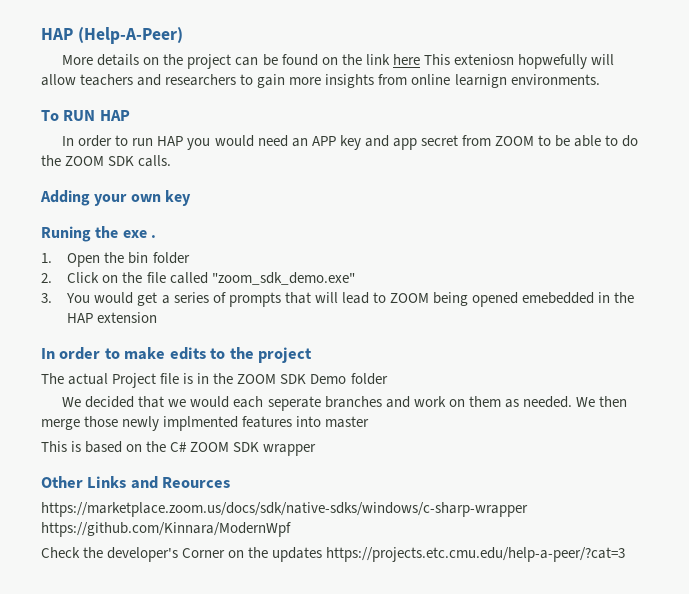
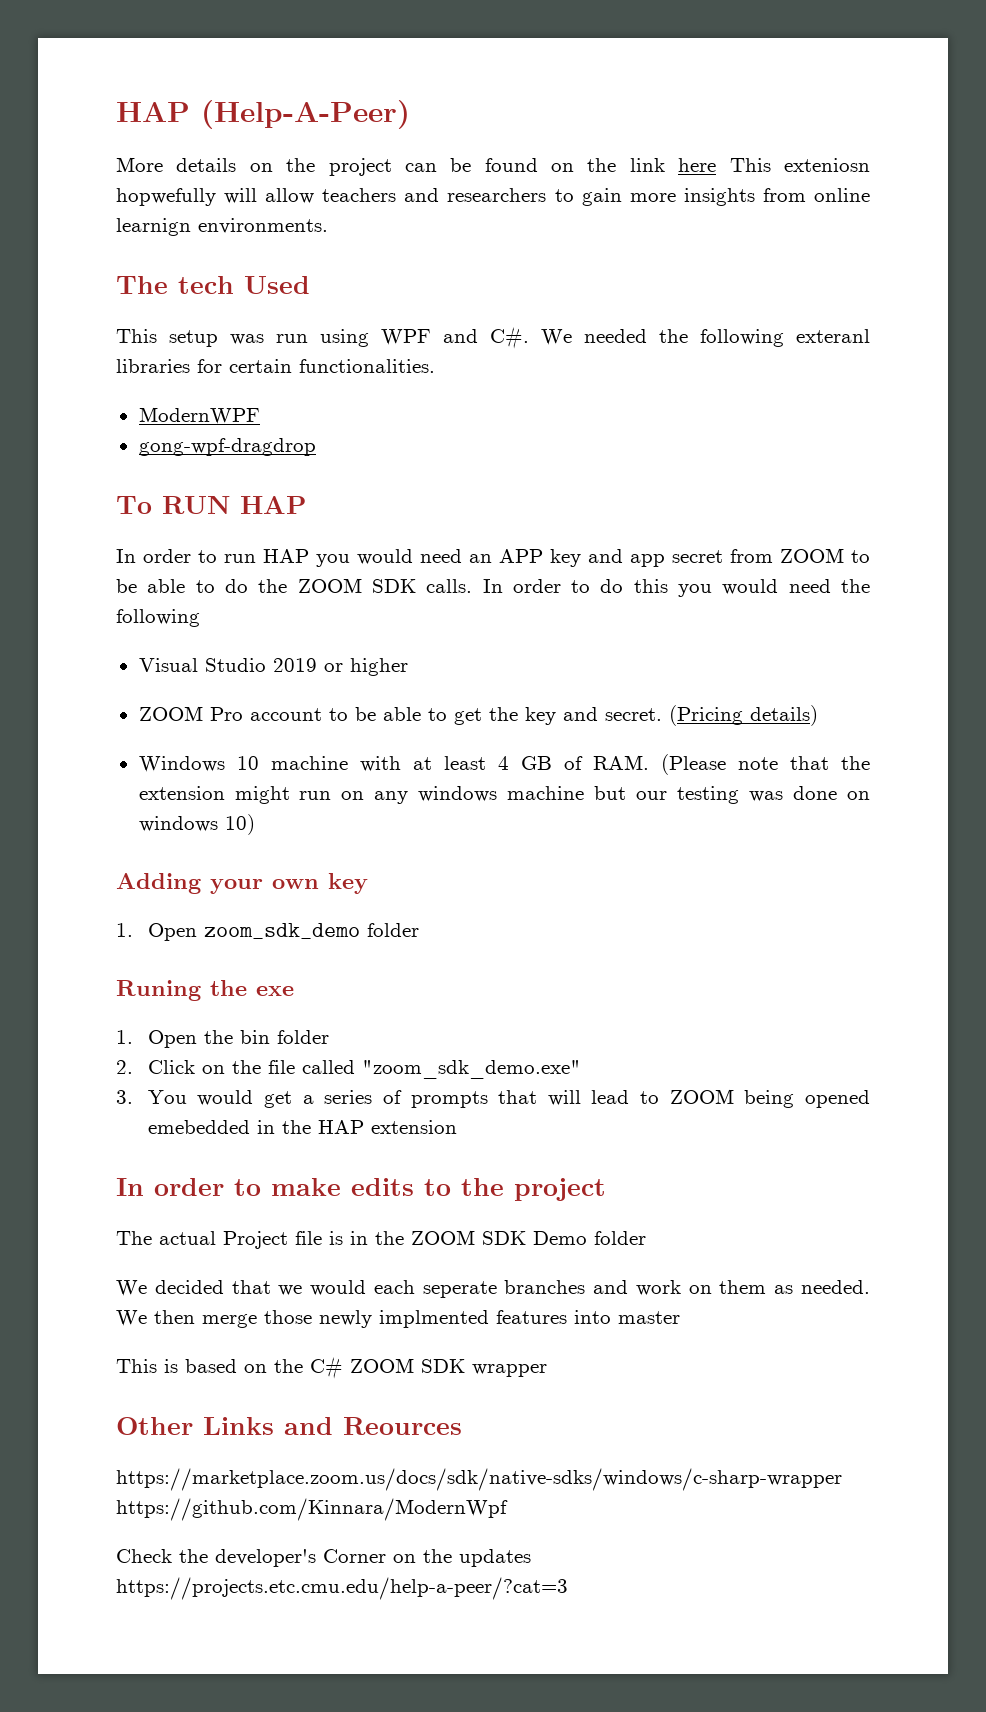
+ The tech Used
+ This setup was run using WPF and C#. We needed the following exteranl libraries for certain functionalities.
+ ModernWPF
+ gong-wpf-dragdrop
+ In order to do this you would need the following
+ Visual Studio 2019 or higher
+ ZOOM Pro account to be able to get the key and secret. (Pricing details)
+ Windows 10 machine with at least 4 GB of RAM. (Please note that the extension might run on any windows machine but our testing was done on windows 10)
+ 1. Open zoom_sdk_demo folder
- Runing the exe .
+ Runing the exe

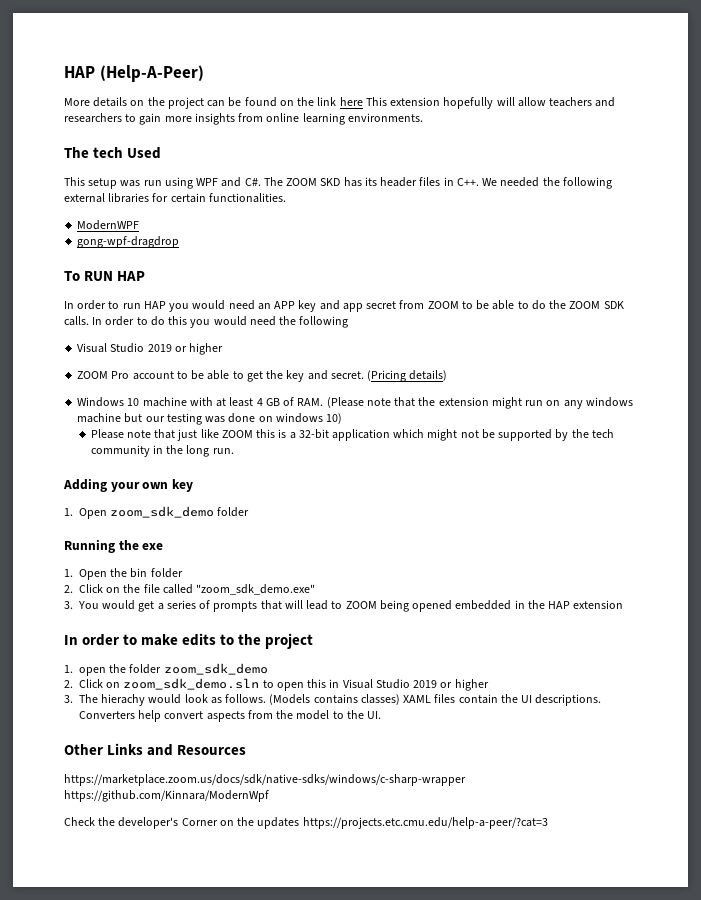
- More details on the project can be found on the link here This exteniosn hopwefully will allow teachers and researchers to gain more insights from online learnign environments.
+ More details on the project can be found on the link here This extension hopefully will allow teachers and researchers to gain more insights from online learning environments.
- This setup was run using WPF and C#. We needed the following exteranl libraries for certain functionalities.
+ This setup was run using WPF and C#. The ZOOM SKD has its header files in C++. We needed the following external libraries for certain functionalities.
+ Please note that just like ZOOM this is a 32-bit application which might not be supported by the tech community in the long run.
- Runing the exe
+ Running the exe
- 3. You would get a series of prompts that will lead to ZOOM being opened emebedded in the HAP extension
+ 3. You would get a series of prompts that will lead to ZOOM being opened embedded in the HAP extension
- The actual Project file is in the ZOOM SDK Demo folder
- We decided that we would each seperate branches and work on them as needed. We then merge those newly implmented features into master
- This is based on the C# ZOOM SDK wrapper
+ 1. open the folder zoom_sdk_demo
+ 2. Click on zoom_sdk_demo.sln to open this in Visual Studio 2019 or higher
+ 3. The hierachy would look as follows. (Models contains classes) XAML files contain the UI descriptions. Converters help convert aspects from the model to the UI.
- Other Links and Reources
+ Other Links and Resources

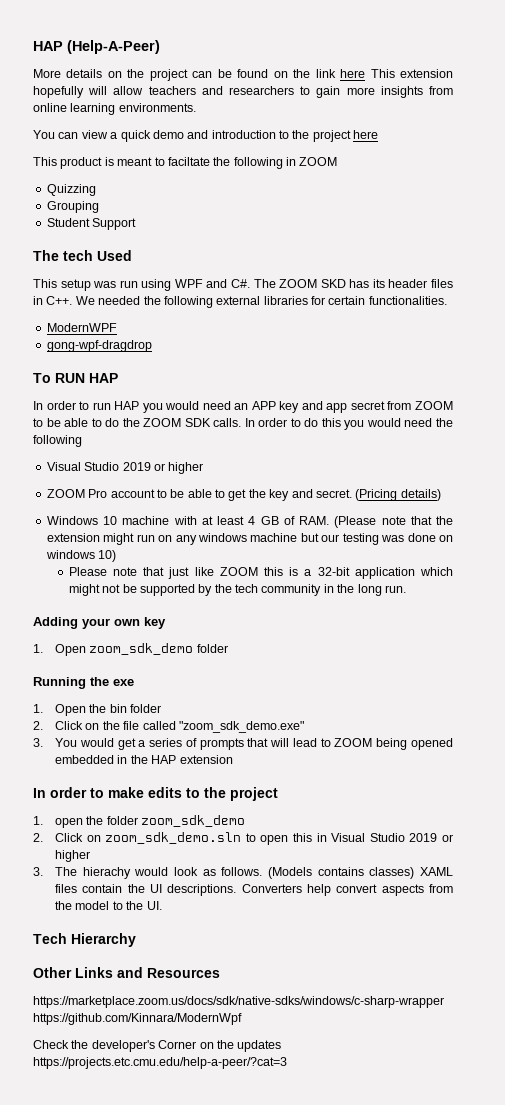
+ You can view a quick demo and introduction to the project here
+ This product is meant to faciltate the following in ZOOM
+ Quizzing
+ Grouping
+ Student Support
+ Tech Hierarchy

